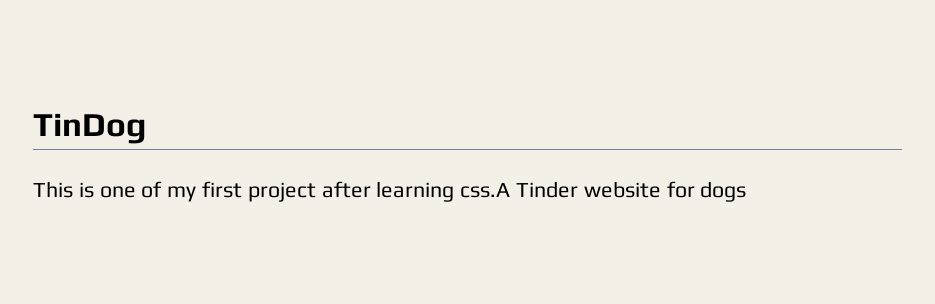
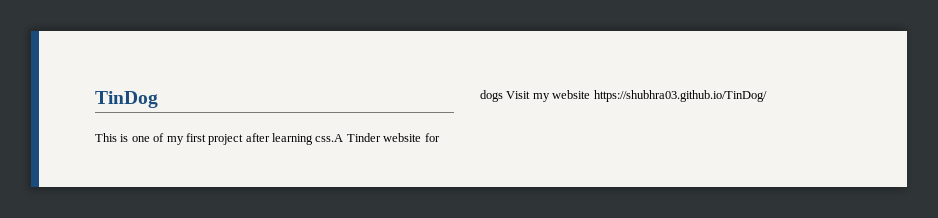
- This is one of my first project after learning css.A Tinder website for dogs
+ This is one of my first project after learning css.A Tinder website for dogs Visit my website https://shubhra03.github.io/TinDog/

